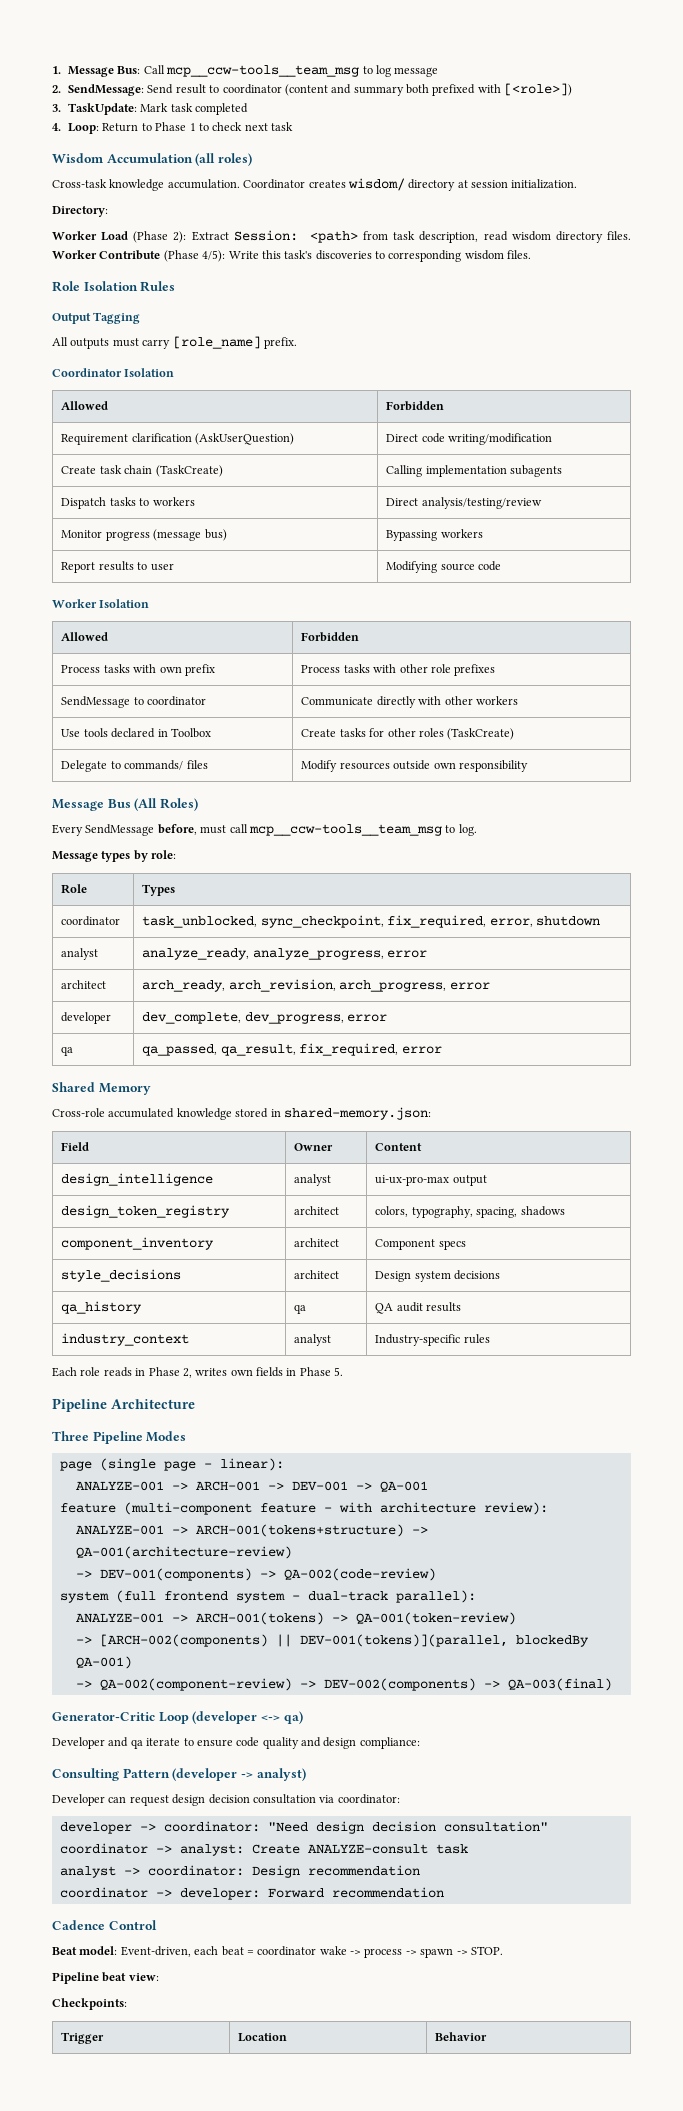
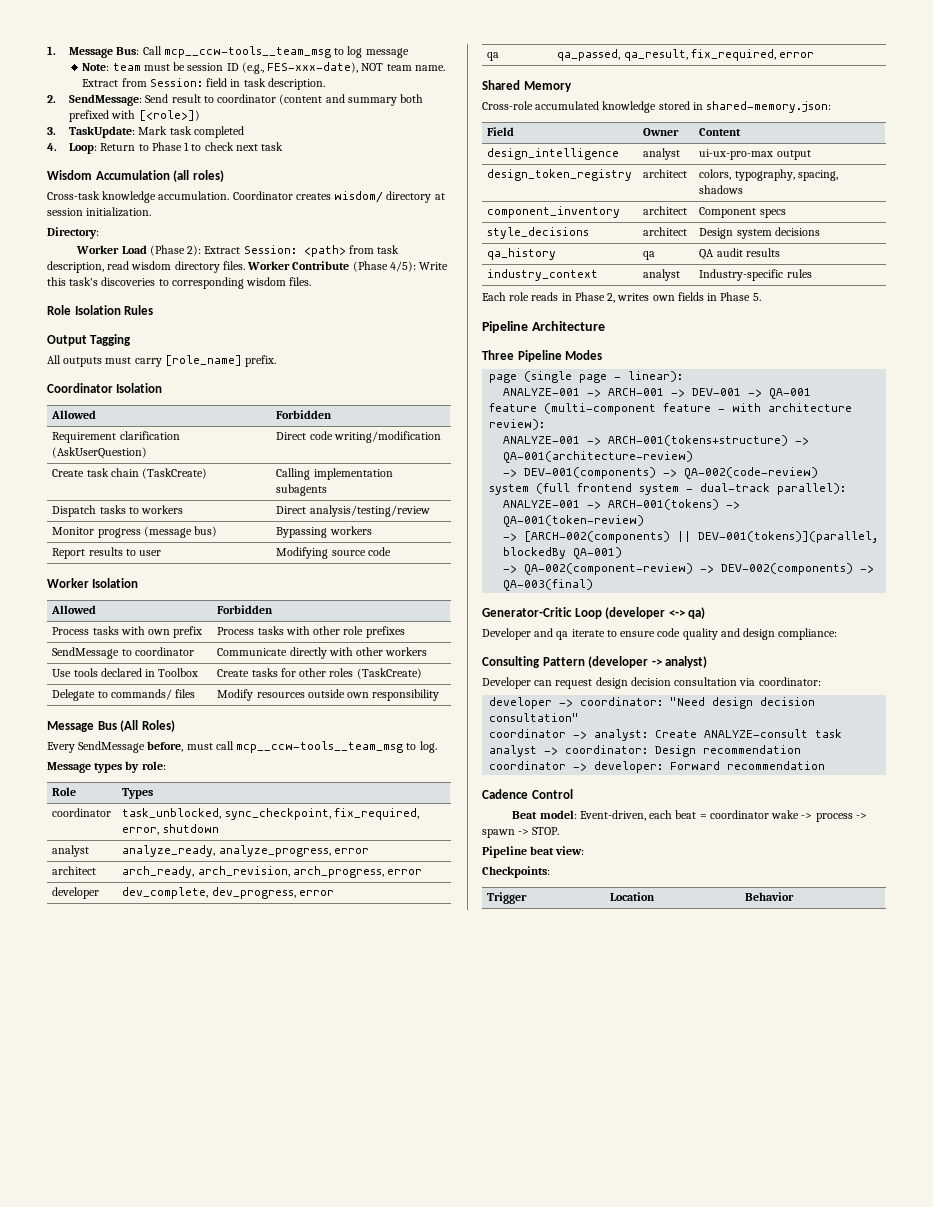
+ Note: team must be session ID (e.g., FES-xxx-date), NOT team name. Extract from Session: field in task description.

